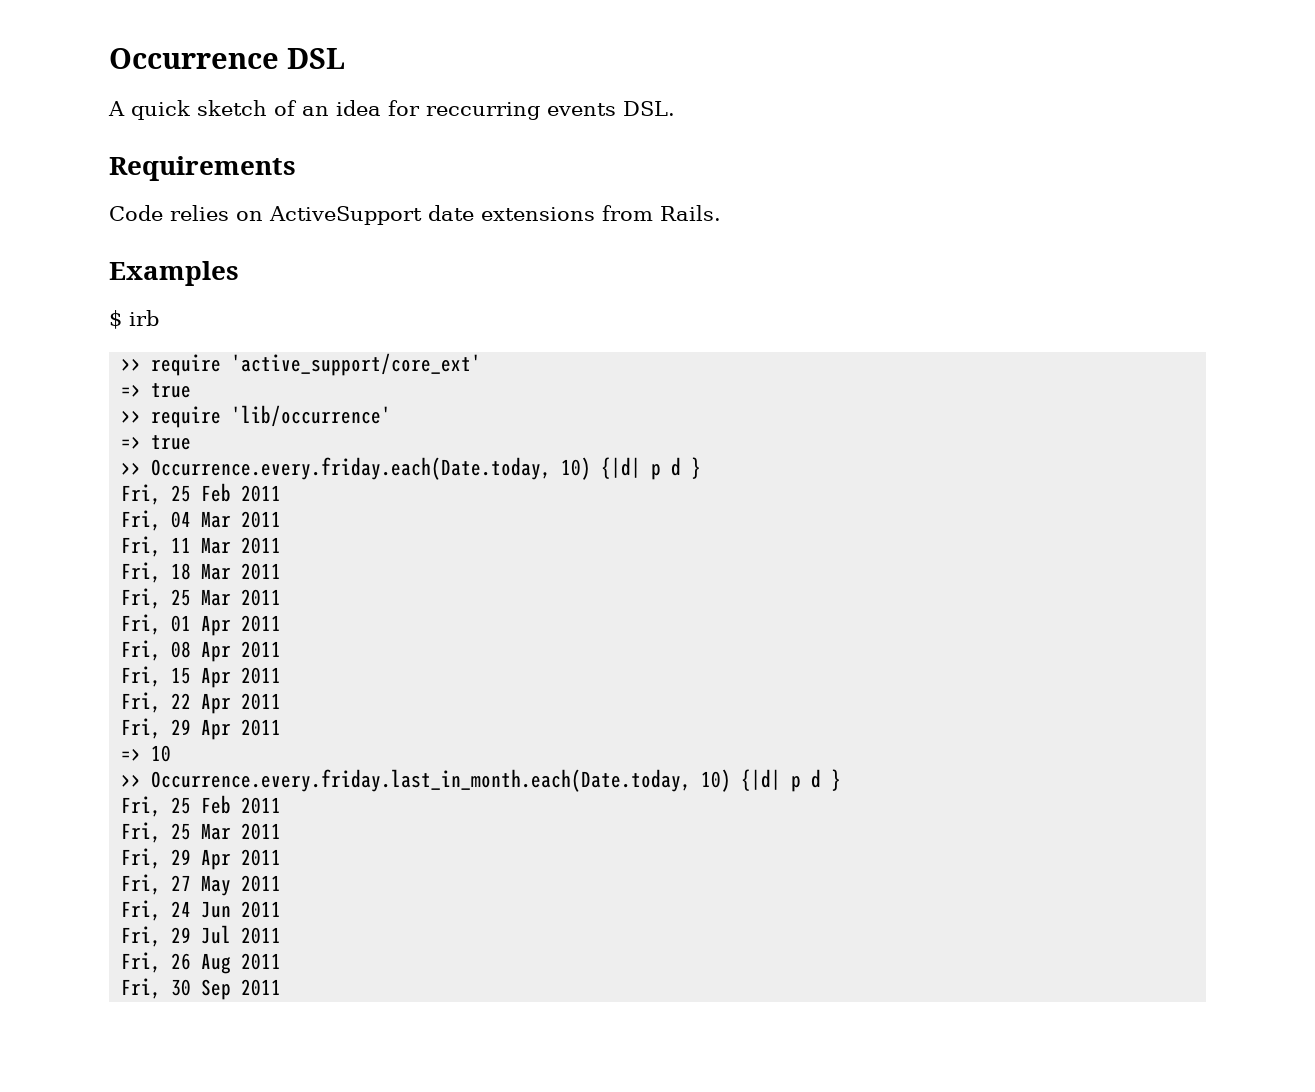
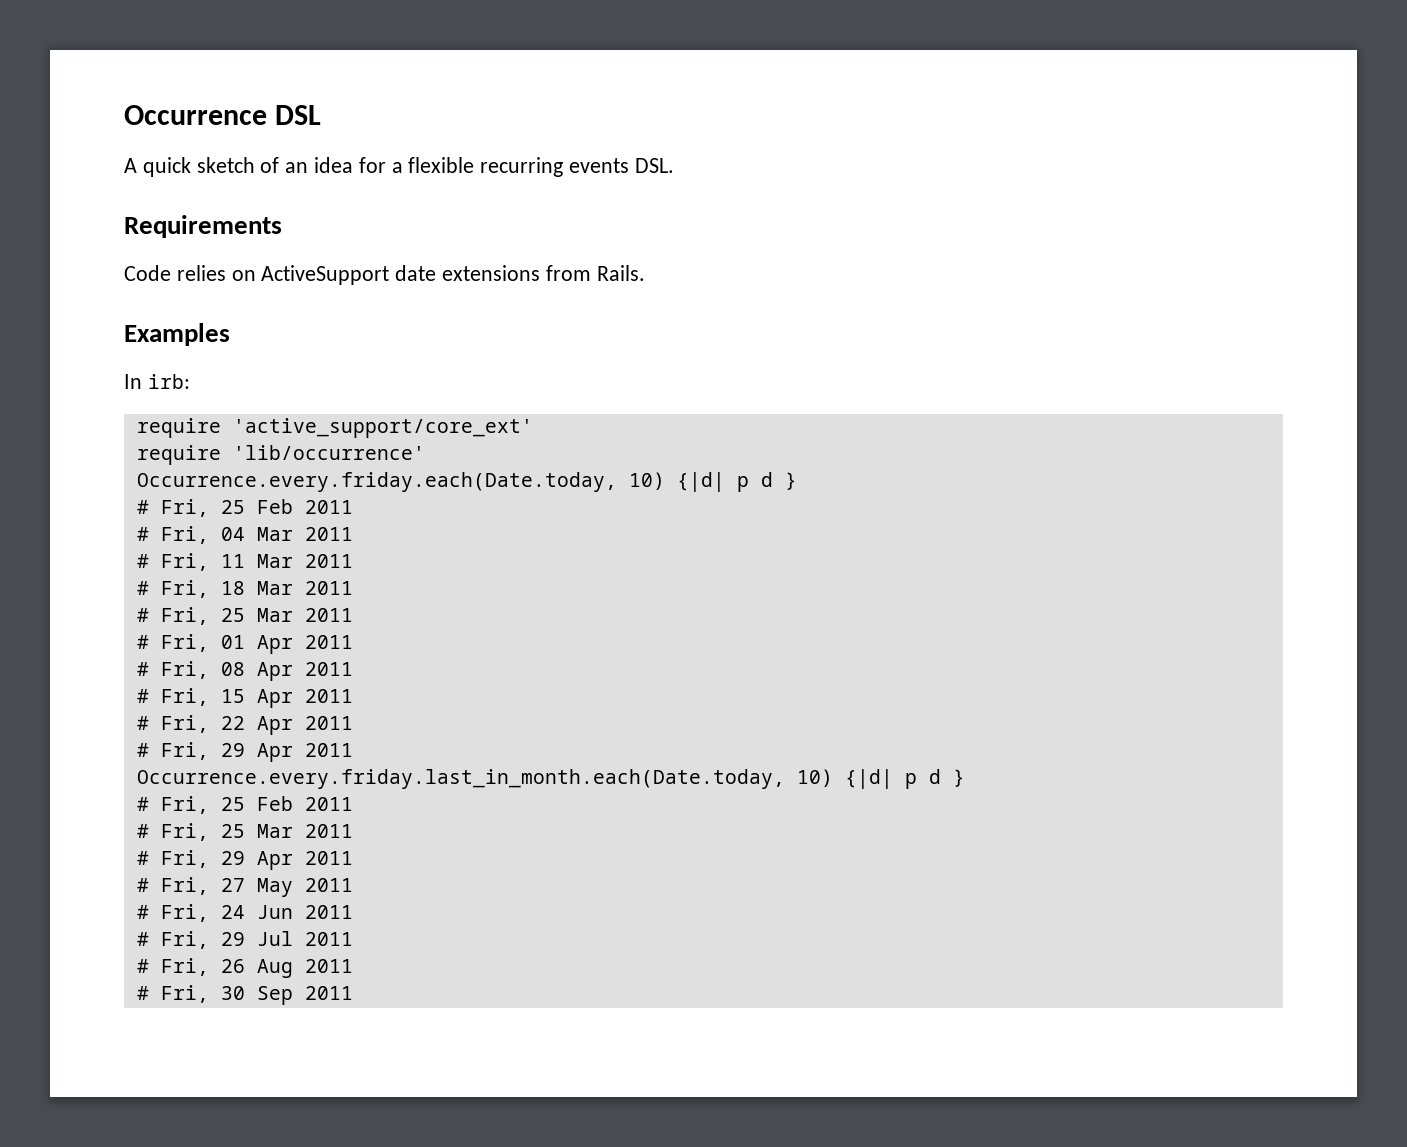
- A quick sketch of an idea for reccurring events DSL.
+ A quick sketch of an idea for a flexible recurring events DSL.
- $ irb
- >> require 'active_support/core_ext'
- => true
- >> require 'lib/occurrence'
- => true
- >> Occurrence.every.friday.each(Date.today, 10) {|d| p d }
- Fri, 25 Feb 2011
- Fri, 04 Mar 2011
+ In irb:
+ require 'active_support/core_ext'
+ require 'lib/occurrence'
+ Occurrence.every.friday.each(Date.today, 10) {|d| p d }
+ # Fri, 25 Feb 2011
+ # Fri, 04 Mar 2011
- Fri, 11 Mar 2011
+ # Fri, 11 Mar 2011
- Fri, 18 Mar 2011
- Fri, 25 Mar 2011
- Fri, 01 Apr 2011
+ # Fri, 18 Mar 2011
+ # Fri, 25 Mar 2011
+ # Fri, 01 Apr 2011
- Fri, 08 Apr 2011
+ # Fri, 08 Apr 2011
- Fri, 15 Apr 2011
+ # Fri, 15 Apr 2011
- Fri, 22 Apr 2011
- Fri, 29 Apr 2011
- => 10
- >> Occurrence.every.friday.last_in_month.each(Date.today, 10) {|d| p d }
- Fri, 25 Feb 2011
- Fri, 25 Mar 2011
- Fri, 29 Apr 2011
- Fri, 27 May 2011
+ # Fri, 22 Apr 2011
+ # Fri, 29 Apr 2011
+ Occurrence.every.friday.last_in_month.each(Date.today, 10) {|d| p d }
+ # Fri, 25 Feb 2011
+ # Fri, 25 Mar 2011
+ # Fri, 29 Apr 2011
+ # Fri, 27 May 2011
- Fri, 24 Jun 2011
+ # Fri, 24 Jun 2011
- Fri, 29 Jul 2011
+ # Fri, 29 Jul 2011
- Fri, 26 Aug 2011
+ # Fri, 26 Aug 2011
- Fri, 30 Sep 2011
+ # Fri, 30 Sep 2011

